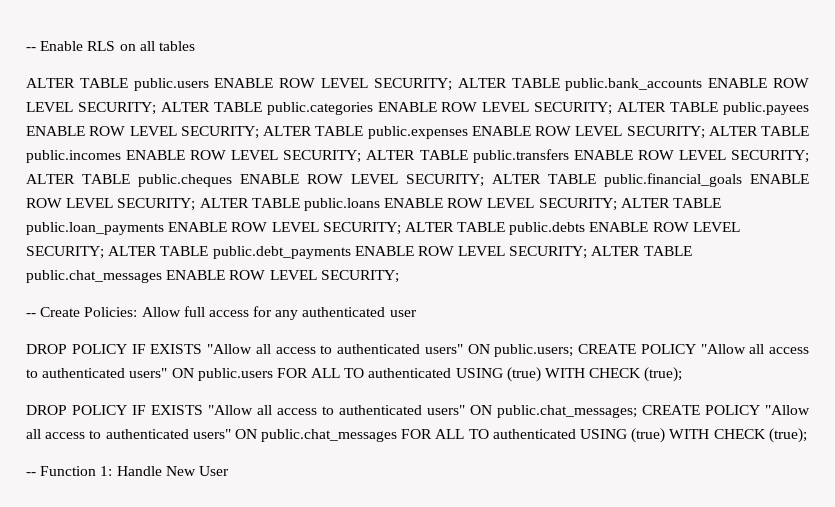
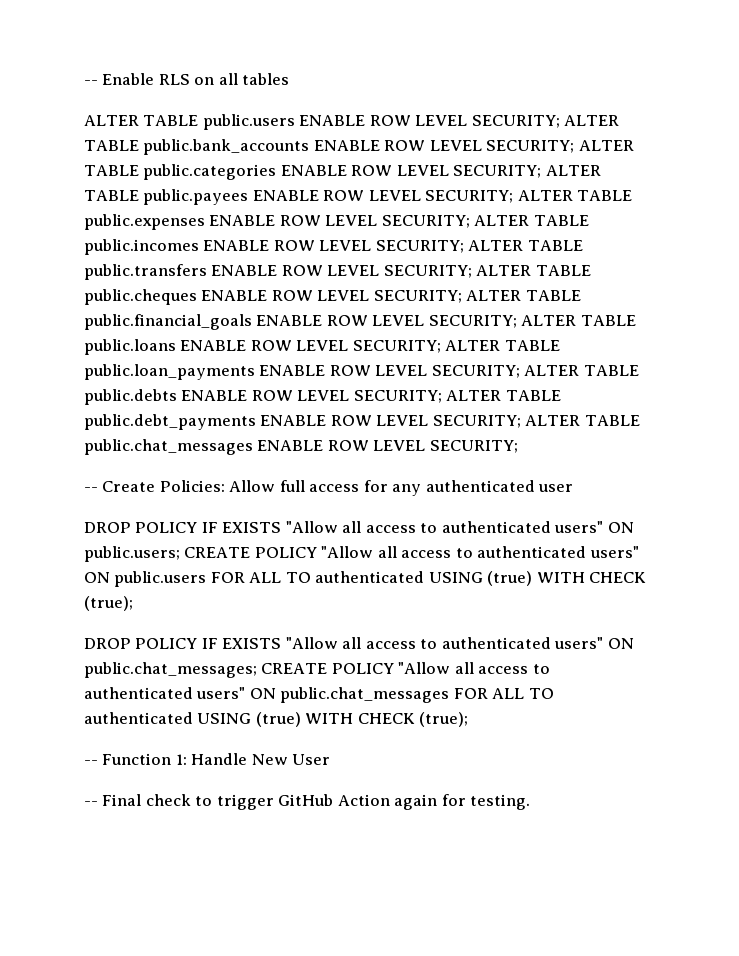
+ -- Final check to trigger GitHub Action again for testing.

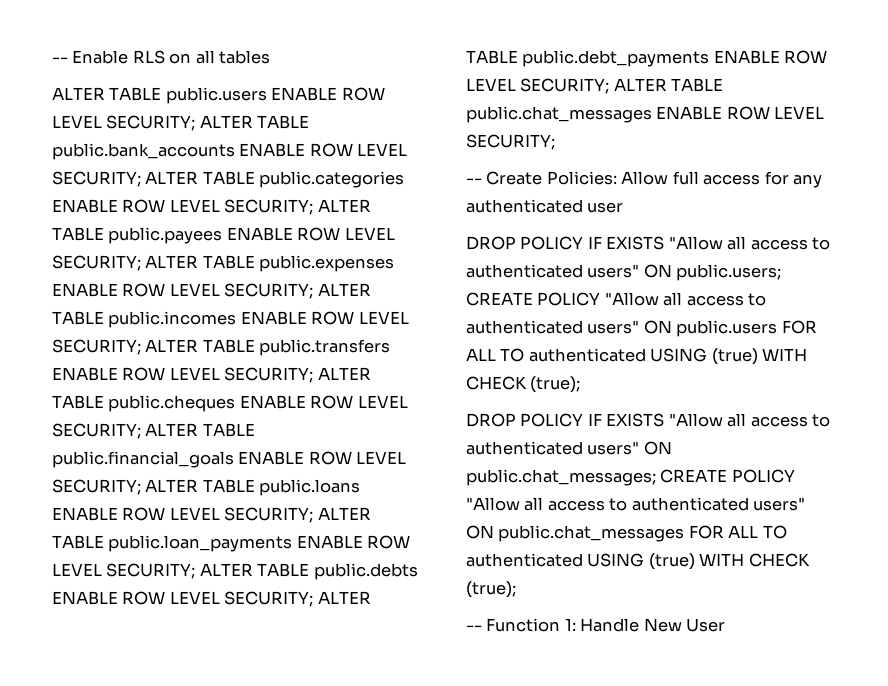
- -- Final check to trigger GitHub Action again for testing.

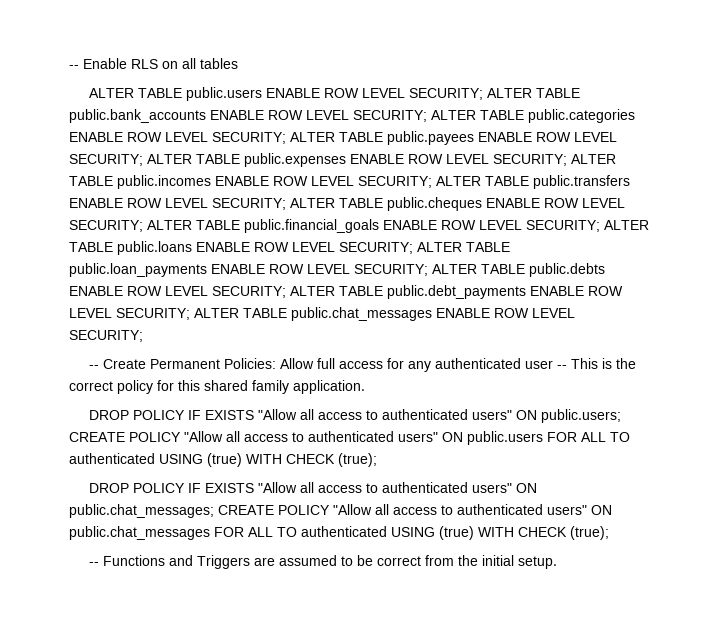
- -- Create Policies: Allow full access for any authenticated user
+ -- Create Permanent Policies: Allow full access for any authenticated user -- This is the correct policy for this shared family application.
- -- Function 1: Handle New User
+ -- Functions and Triggers are assumed to be correct from the initial setup.

